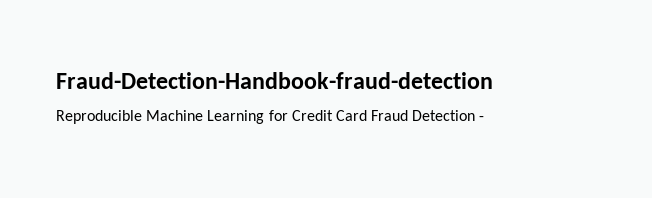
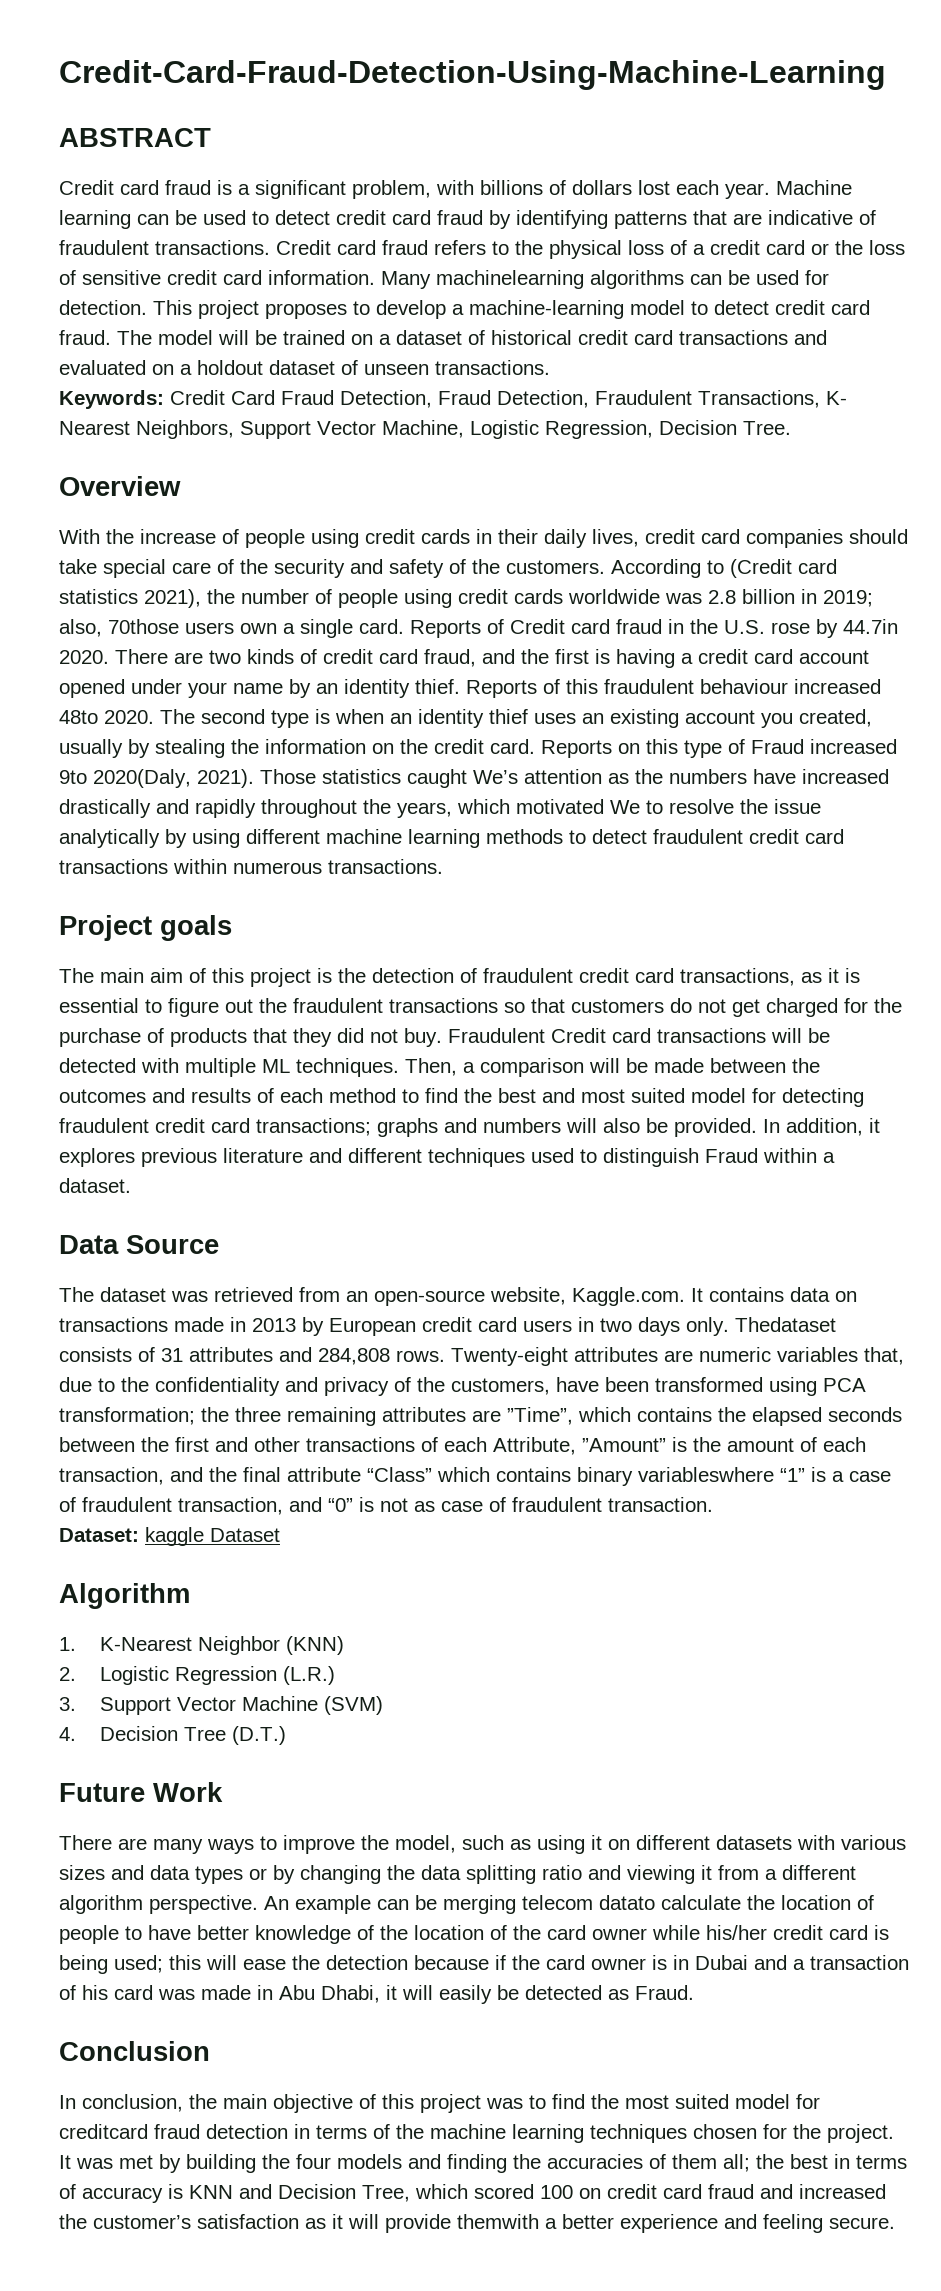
- Fraud-Detection-Handbook-fraud-detection
- Reproducible Machine Learning for Credit Card Fraud Detection -
+ Credit-Card-Fraud-Detection-Using-Machine-Learning
+ ABSTRACT
+ Credit card fraud is a significant problem, with billions of dollars lost each year. Machine learning can be used to detect credit card fraud by identifying patterns that are indicative of fraudulent transactions. Credit card fraud refers to the physical loss of a credit card or the loss of sensitive credit card information. Many machinelearning algorithms can be used for detection. This project proposes to develop a machine-learning model to detect credit card fraud. The model will be trained on a dataset of historical credit card transactions and evaluated on a holdout dataset of unseen transactions.
+ Keywords: Credit Card Fraud Detection, Fraud Detection, Fraudulent Transactions, K- Nearest Neighbors, Support Vector Machine, Logistic Regression, Decision Tree.
+ Overview
+ With the increase of people using credit cards in their daily lives, credit card companies should take special care of the security and safety of the customers. According to (Credit card statistics 2021), the number of people using credit cards worldwide was 2.8 billion in 2019; also, 70those users own a single card. Reports of Credit card fraud in the U.S. rose by 44.7in 2020. There are two kinds of credit card fraud, and the first is having a credit card account opened under your name by an identity thief. Reports of this fraudulent behaviour increased 48to 2020. The second type is when an identity thief uses an existing account you created, usually by stealing the information on the credit card. Reports on this type of Fraud increased 9to 2020(Daly, 2021). Those statistics caught We’s attention as the numbers have increased drastically and rapidly throughout the years, which motivated We to resolve the issue analytically by using different machine learning methods to detect fraudulent credit card transactions within numerous transactions.
+ Project goals
+ The main aim of this project is the detection of fraudulent credit card transactions, as it is essential to figure out the fraudulent transactions so that customers do not get charged for the purchase of products that they did not buy. Fraudulent Credit card transactions will be detected with multiple ML techniques. Then, a comparison will be made between the outcomes and results of each method to find the best and most suited model for detecting fraudulent credit card transactions; graphs and numbers will also be provided. In addition, it explores previous literature and different techniques used to distinguish Fraud within a dataset.
+ Data Source
+ The dataset was retrieved from an open-source website, Kaggle.com. It contains data on transactions made in 2013 by European credit card users in two days only. Thedataset consists of 31 attributes and 284,808 rows. Twenty-eight attributes are numeric variables that, due to the confidentiality and privacy of the customers, have been transformed using PCA transformation; the three remaining attributes are ”Time”, which contains the elapsed seconds between the first and other transactions of each Attribute, ”Amount” is the amount of each transaction, and the final attribute “Class” which contains binary variableswhere “1” is a case of fraudulent transaction, and “0” is not as case of fraudulent transaction.
+ Dataset: kaggle Dataset
+ Algorithm
+ 1. K-Nearest Neighbor (KNN)
+ 2. Logistic Regression (L.R.)
+ 3. Support Vector Machine (SVM)
+ 4. Decision Tree (D.T.)
+ Future Work
+ There are many ways to improve the model, such as using it on different datasets with various sizes and data types or by changing the data splitting ratio and viewing it from a different algorithm perspective. An example can be merging telecom datato calculate the location of people to have better knowledge of the location of the card owner while his/her credit card is being used; this will ease the detection because if the card owner is in Dubai and a transaction of his card was made in Abu Dhabi, it will easily be detected as Fraud.
+ Conclusion
+ In conclusion, the main objective of this project was to find the most suited model for creditcard fraud detection in terms of the machine learning techniques chosen for the project. It was met by building the four models and finding the accuracies of them all; the best in terms of accuracy is KNN and Decision Tree, which scored 100 on credit card fraud and increased the customer’s satisfaction as it will provide themwith a better experience and feeling secure.

